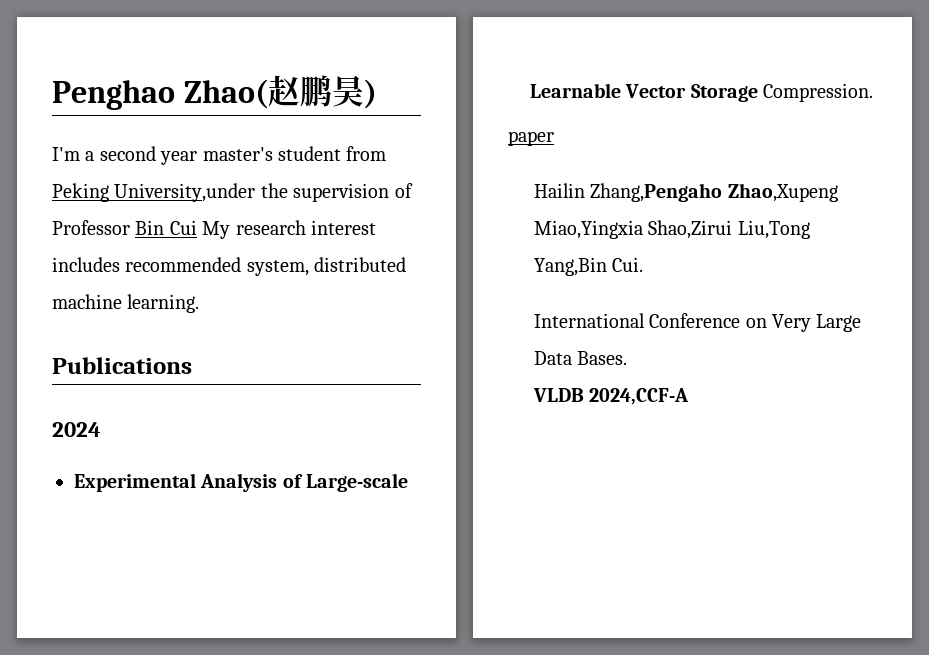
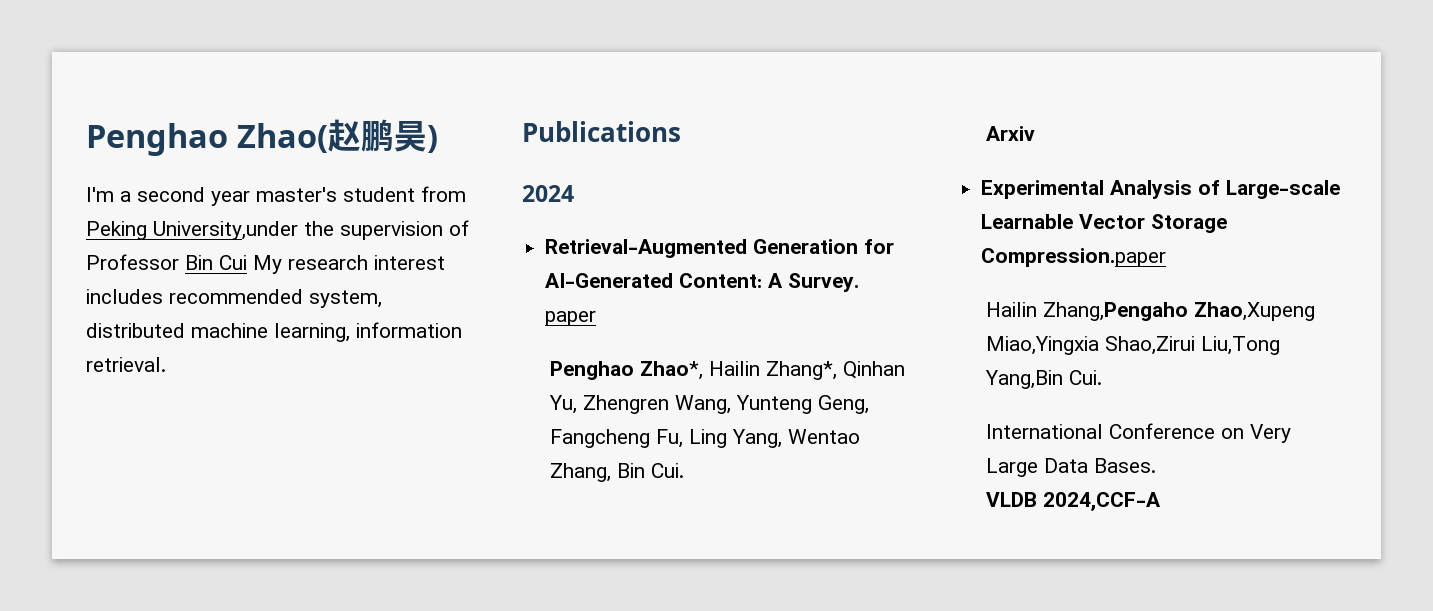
- I'm a second year master's student from Peking University,under the supervision of Professor Bin Cui My research interest includes recommended system, distributed machine learning.
+ I'm a second year master's student from Peking University,under the supervision of Professor Bin Cui My research interest includes recommended system, distributed machine learning, information retrieval.
+ Retrieval-Augmented Generation for AI-Generated Content: A Survey. paper
+ Penghao Zhao*, Hailin Zhang*, Qinhan Yu, Zhengren Wang, Yunteng Geng, Fangcheng Fu, Ling Yang, Wentao Zhang, Bin Cui.
+ Arxiv
- Experimental Analysis of Large-scale Learnable Vector Storage Compression.
- paper
+ Experimental Analysis of Large-scale Learnable Vector Storage Compression.paper

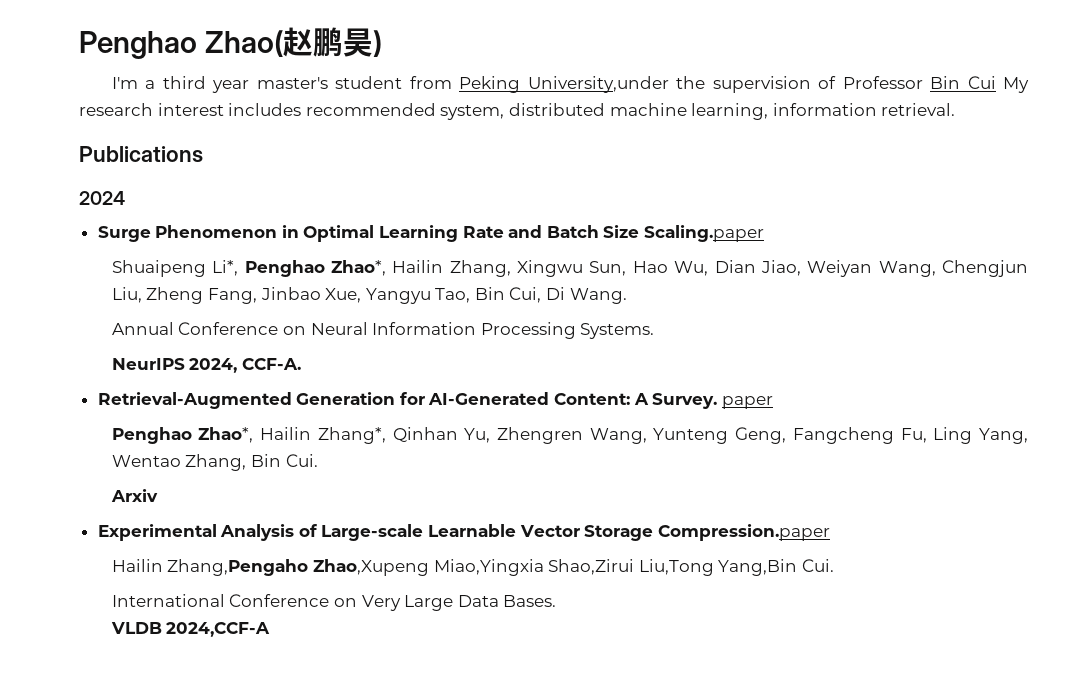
- I'm a second year master's student from Peking University,under the supervision of Professor Bin Cui My research interest includes recommended system, distributed machine learning, information retrieval.
+ I'm a third year master's student from Peking University,under the supervision of Professor Bin Cui My research interest includes recommended system, distributed machine learning, information retrieval.
+ Surge Phenomenon in Optimal Learning Rate and Batch Size Scaling.paper
+ Shuaipeng Li*, Penghao Zhao*, Hailin Zhang, Xingwu Sun, Hao Wu, Dian Jiao, Weiyan Wang, Chengjun Liu, Zheng Fang, Jinbao Xue, Yangyu Tao, Bin Cui, Di Wang.
+ Annual Conference on Neural Information Processing Systems.
+ NeurIPS 2024, CCF-A.

